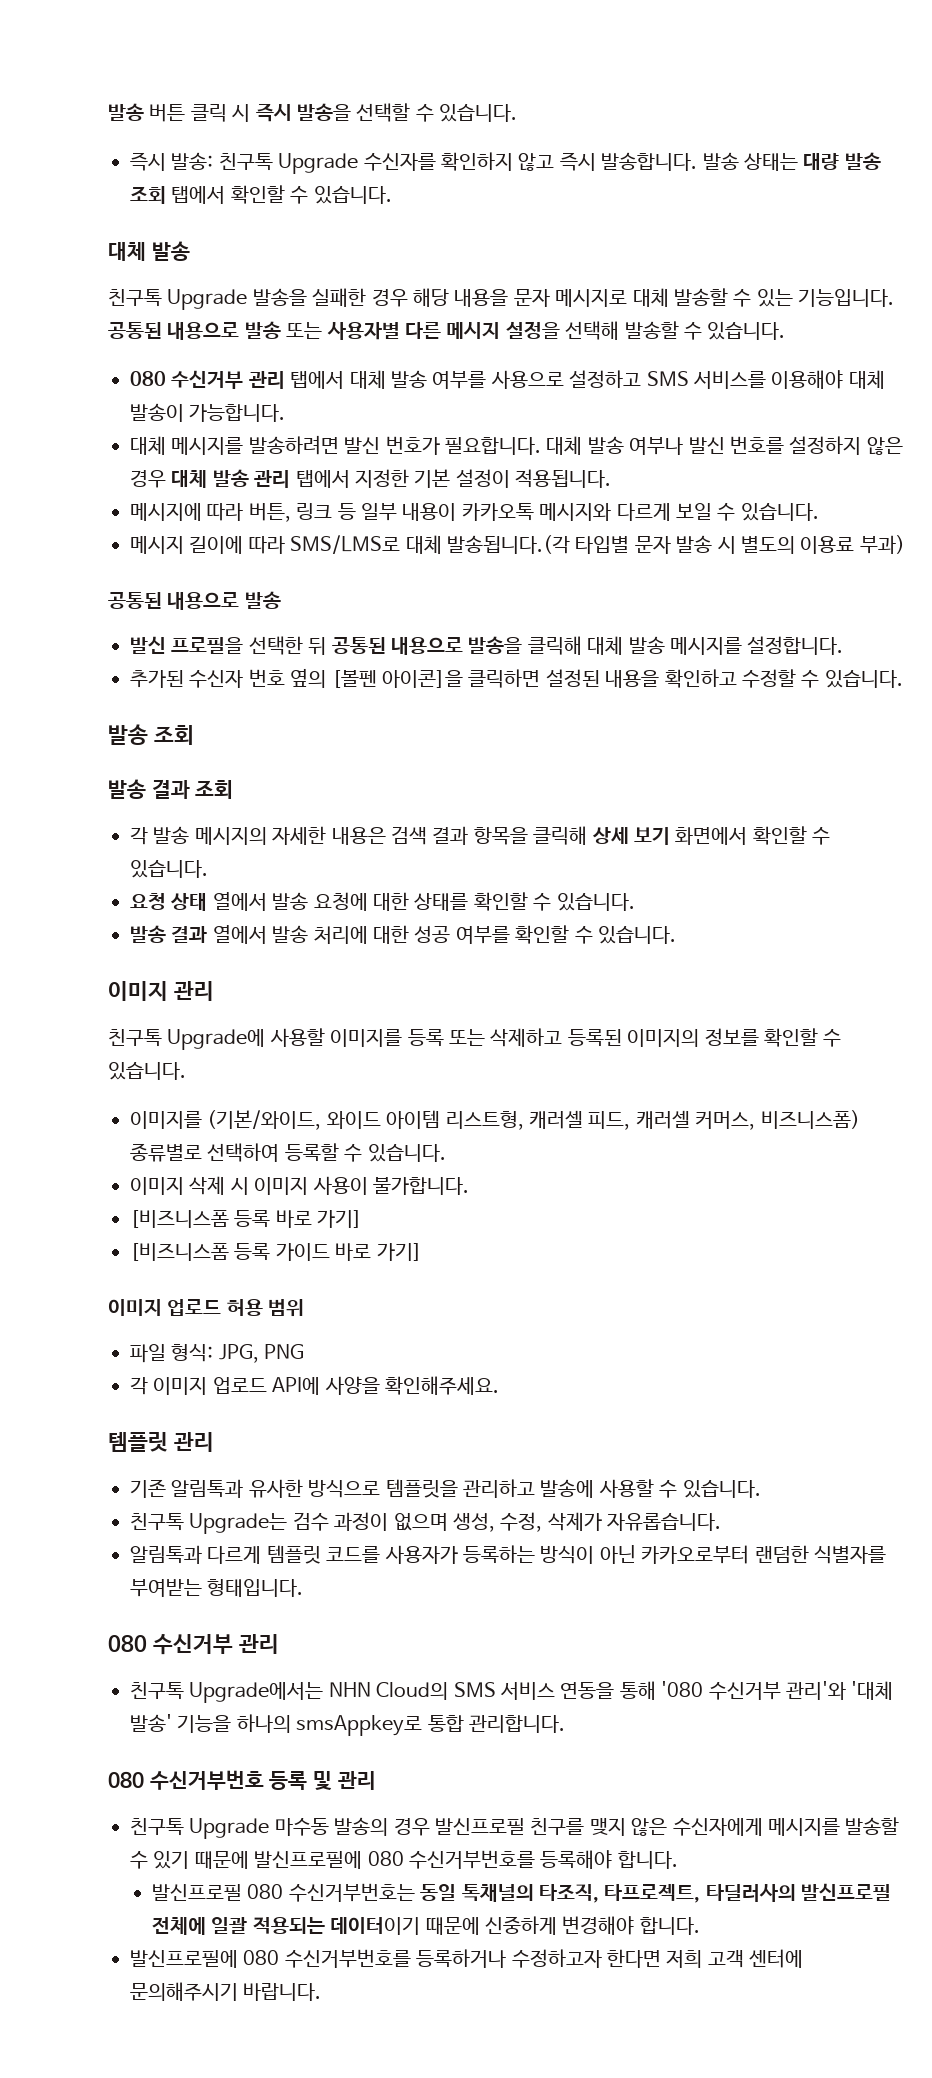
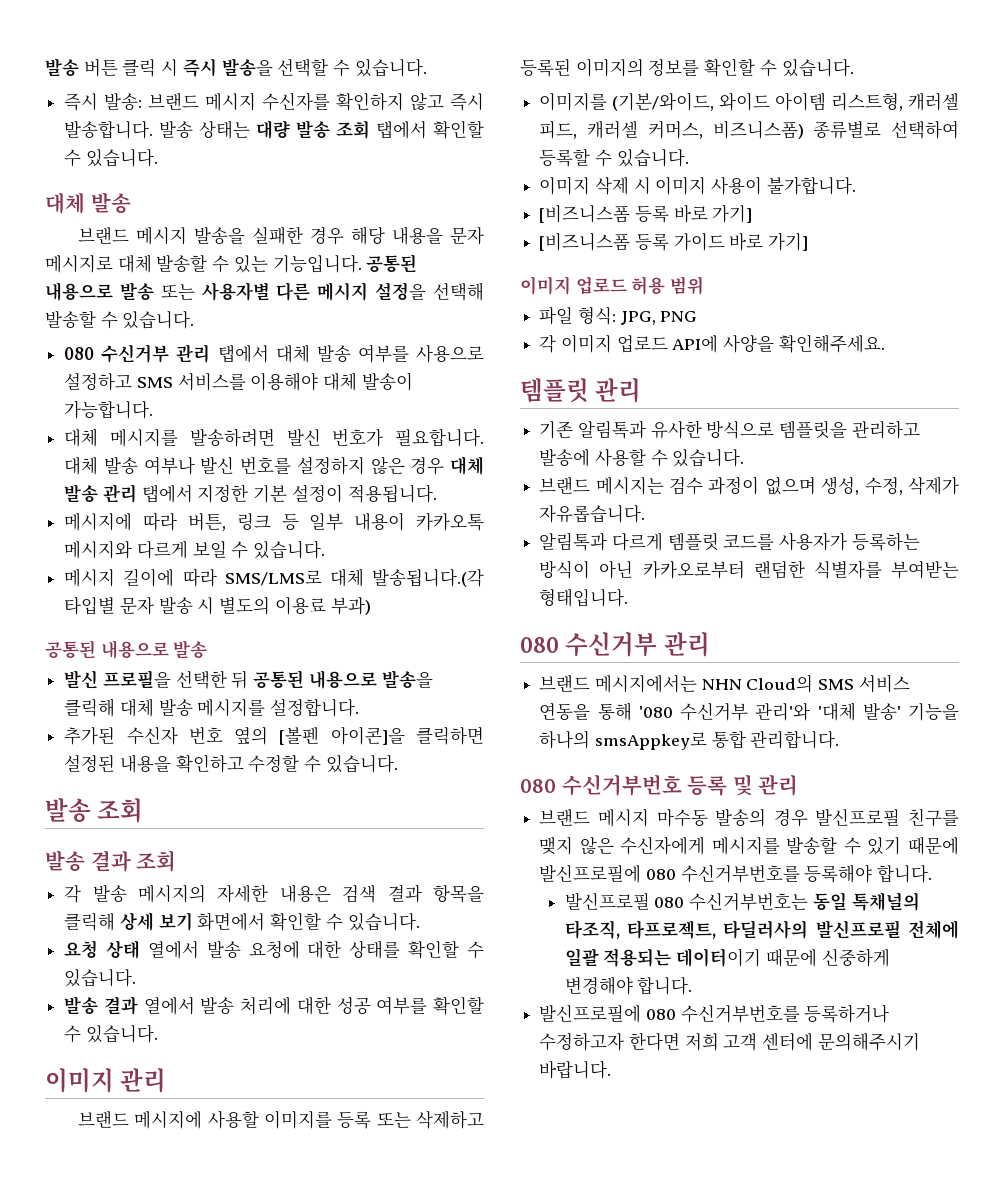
- 즉시 발송: 친구톡 Upgrade 수신자를 확인하지 않고 즉시 발송합니다.
+ 즉시 발송: 브랜드 메시지 수신자를 확인하지 않고 즉시 발송합니다.
- 친구톡 Upgrade 발송을 실패한 경우 해당 내용을 문자 메시지로 대체 발송할 수 있는 기능입니다.
+ 브랜드 메시지 발송을 실패한 경우 해당 내용을 문자 메시지로 대체 발송할 수 있는 기능입니다.
- 친구톡 Upgrade에 사용할 이미지를 등록 또는 삭제하고 등록된 이미지의 정보를 확인할 수 있습니다.
+ 브랜드 메시지에 사용할 이미지를 등록 또는 삭제하고 등록된 이미지의 정보를 확인할 수 있습니다.
- 친구톡 Upgrade는 검수 과정이 없으며 생성, 수정, 삭제가 자유롭습니다.
+ 브랜드 메시지는 검수 과정이 없으며 생성, 수정, 삭제가 자유롭습니다.
- 친구톡 Upgrade에서는 NHN Cloud의 SMS 서비스 연동을 통해 '080 수신거부 관리'와 '대체 발송' 기능을 하나의 smsAppkey로 통합 관리합니다.
+ 브랜드 메시지에서는 NHN Cloud의 SMS 서비스 연동을 통해 '080 수신거부 관리'와 '대체 발송' 기능을 하나의 smsAppkey로 통합 관리합니다.
- 친구톡 Upgrade 마수동 발송의 경우 발신프로필 친구를 맺지 않은 수신자에게 메시지를 발송할 수 있기 때문에 발신프로필에 080 수신거부번호를 등록해야 합니다.
+ 브랜드 메시지 마수동 발송의 경우 발신프로필 친구를 맺지 않은 수신자에게 메시지를 발송할 수 있기 때문에 발신프로필에 080 수신거부번호를 등록해야 합니다.

